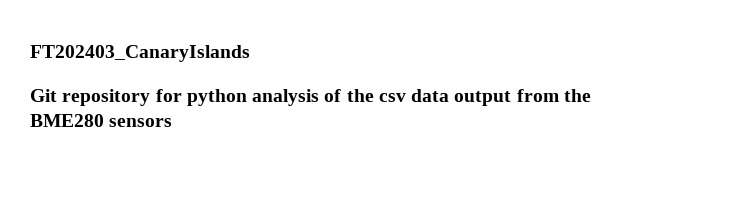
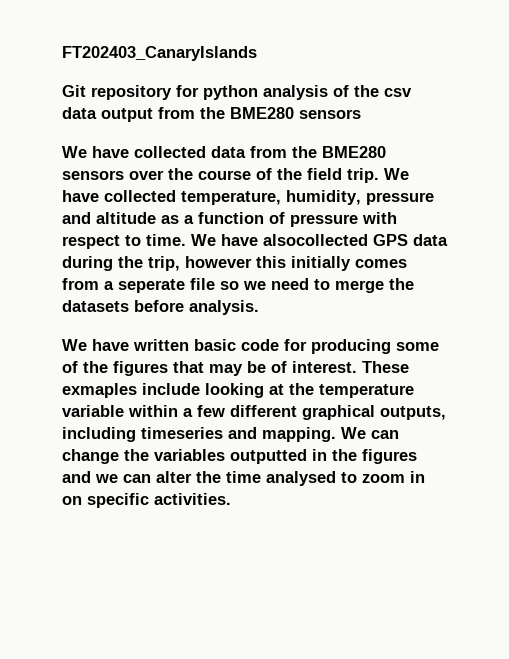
+ We have collected data from the BME280 sensors over the course of the field trip. We have collected temperature, humidity, pressure and altitude as a function of pressure with respect to time. We have alsocollected GPS data during the trip, however this initially comes from a seperate file so we need to merge the datasets before analysis.
+ We have written basic code for producing some of the figures that may be of interest. These exmaples include looking at the temperature variable within a few different graphical outputs, including timeseries and mapping. We can change the variables outputted in the figures and we can alter the time analysed to zoom in on specific activities.

